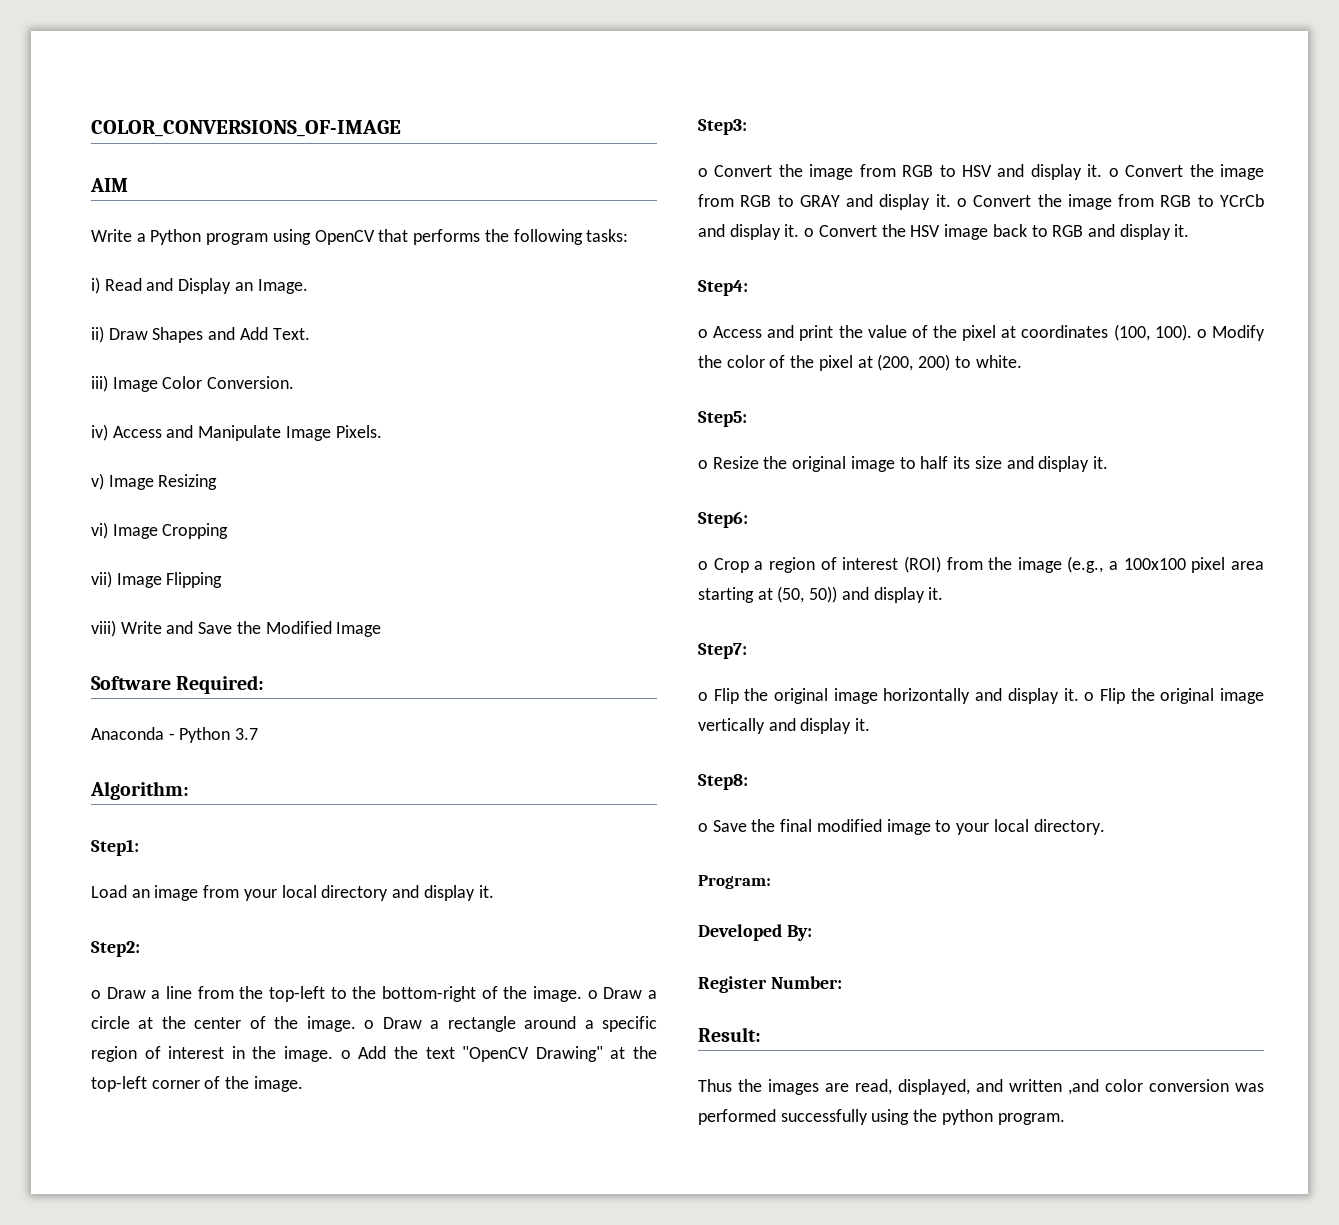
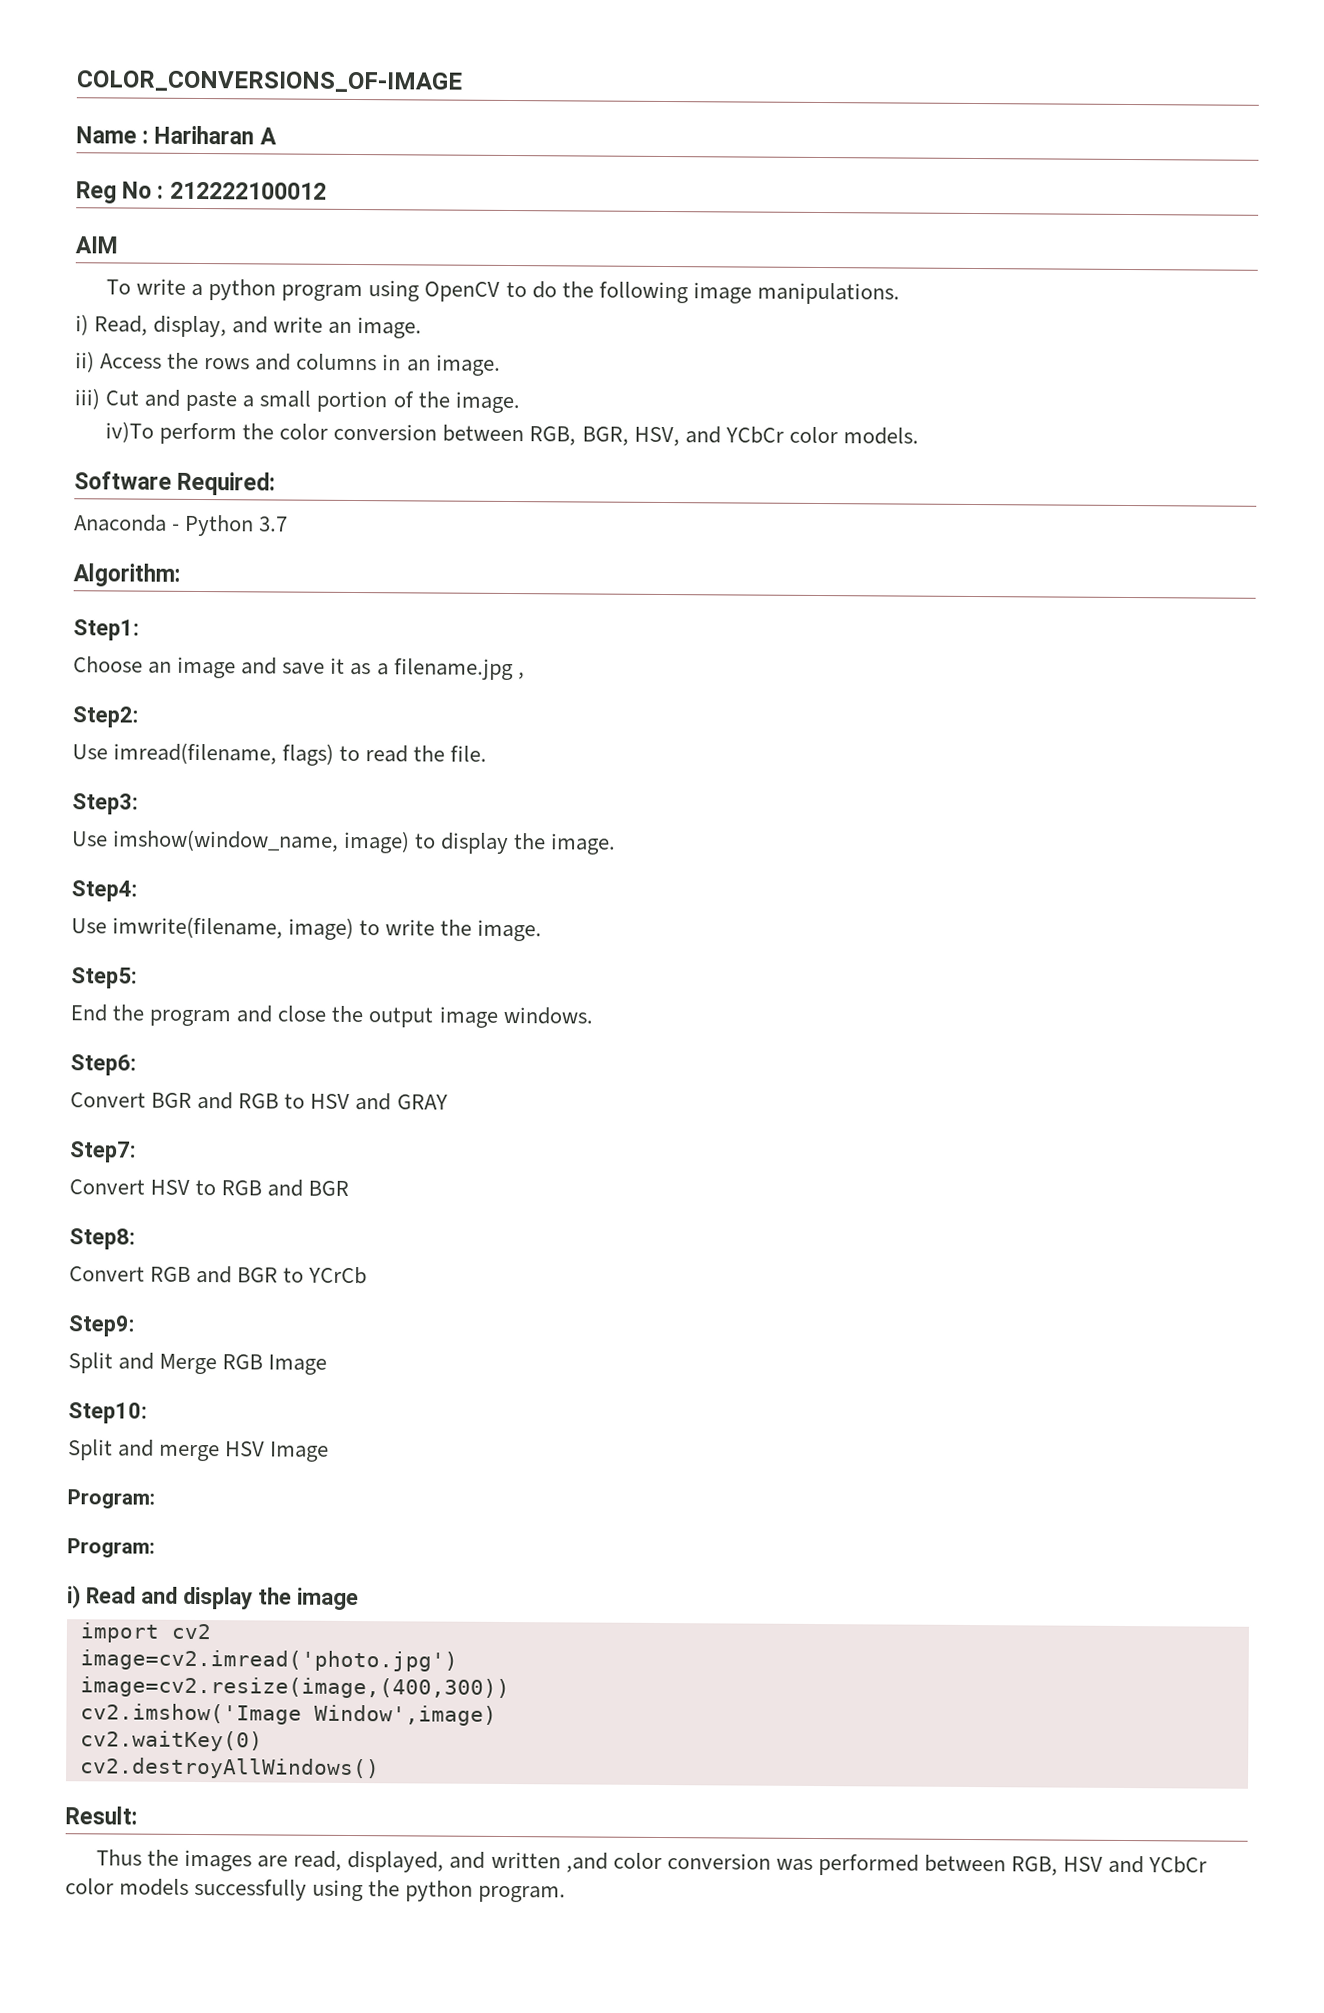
+ Name : Hariharan A
+ Reg No : 212222100012
  AIM
- Write a Python program using OpenCV that performs the following tasks:
- i) Read and Display an Image.
- ii) Draw Shapes and Add Text.
- iii) Image Color Conversion.
- iv) Access and Manipulate Image Pixels.
- v) Image Resizing
- vi) Image Cropping
- vii) Image Flipping
- viii) Write and Save the Modified Image
+ To write a python program using OpenCV to do the following image manipulations.
+ i) Read, display, and write an image.
+ ii) Access the rows and columns in an image.
+ iii) Cut and paste a small portion of the image.
+ iv)To perform the color conversion between RGB, BGR, HSV, and YCbCr color models.
- Load an image from your local directory and display it.
+ Choose an image and save it as a filename.jpg ,
  Step2:
- o Draw a line from the top-left to the bottom-right of the image. o Draw a circle at the center of the image. o Draw a rectangle around a specific region of interest in the image. o Add the text "OpenCV Drawing" at the top-left corner of the image.
+ Use imread(filename, flags) to read the file.
  Step3:
- o Convert the image from RGB to HSV and display it. o Convert the image from RGB to GRAY and display it. o Convert the image from RGB to YCrCb and display it. o Convert the HSV image back to RGB and display it.
+ Use imshow(window_name, image) to display the image.
  Step4:
- o Access and print the value of the pixel at coordinates (100, 100). o Modify the color of the pixel at (200, 200) to white.
+ Use imwrite(filename, image) to write the image.
  Step5:
- o Resize the original image to half its size and display it.
+ End the program and close the output image windows.
  Step6:
- o Crop a region of interest (ROI) from the image (e.g., a 100x100 pixel area starting at (50, 50)) and display it.
+ Convert BGR and RGB to HSV and GRAY
  Step7:
- o Flip the original image horizontally and display it. o Flip the original image vertically and display it.
+ Convert HSV to RGB and BGR
  Step8:
- o Save the final modified image to your local directory.
+ Convert RGB and BGR to YCrCb
+ Step9:
+ Split and Merge RGB Image
+ Step10:
+ Split and merge HSV Image
  Program:
- Developed By:
- Register Number:
+ Program:
+ i) Read and display the image
+ import cv2
+ image=cv2.imread('photo.jpg')
+ image=cv2.resize(image,(400,300))
+ cv2.imshow('Image Window',image)
+ cv2.waitKey(0)
+ cv2.destroyAllWindows()
- Thus the images are read, displayed, and written ,and color conversion was performed successfully using the python program.
+ Thus the images are read, displayed, and written ,and color conversion was performed between RGB, HSV and YCbCr color models successfully using the python program.

